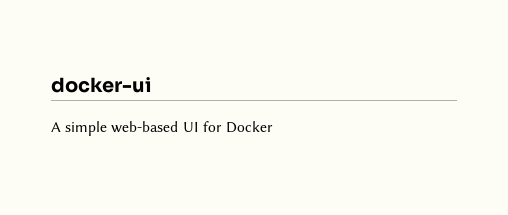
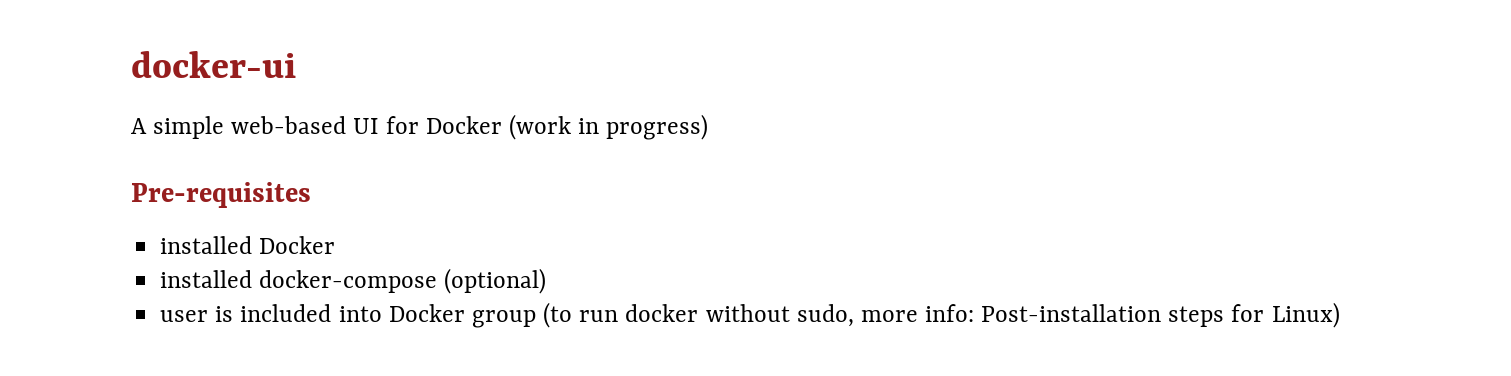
- A simple web-based UI for Docker
+ A simple web-based UI for Docker (work in progress)
+ Pre-requisites
+ installed Docker
+ installed docker-compose (optional)
+ user is included into Docker group (to run docker without sudo, more info: Post-installation steps for Linux)

